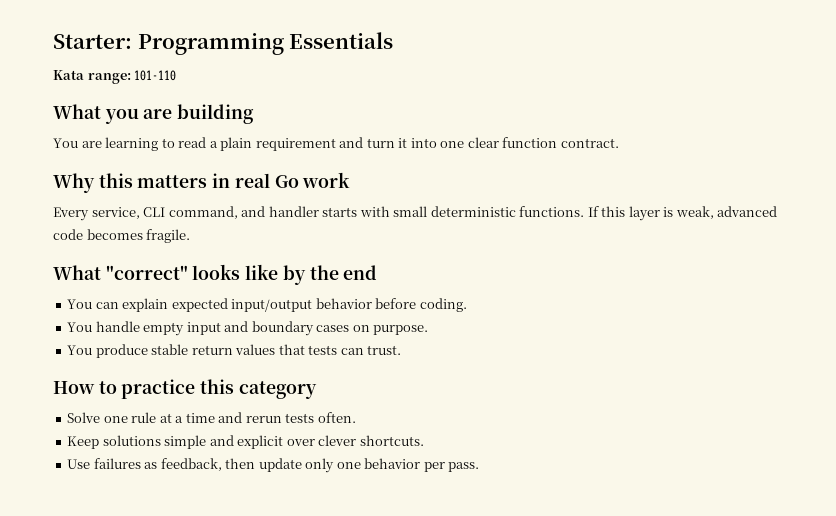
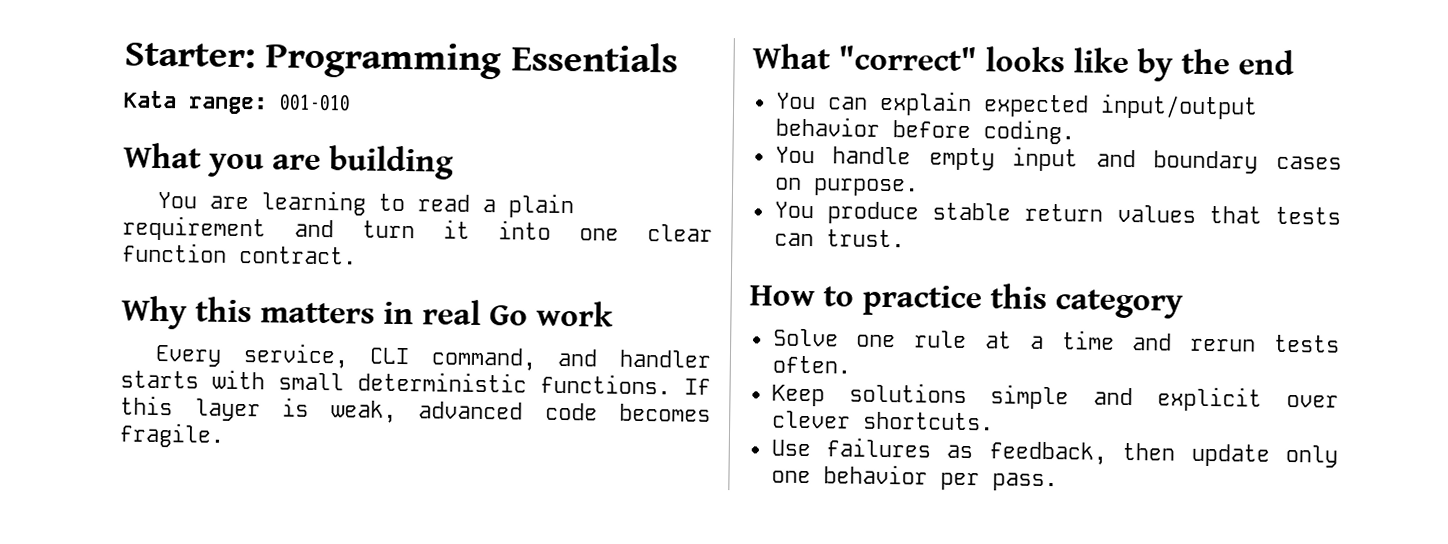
- Kata range: 101-110
+ Kata range: 001-010

